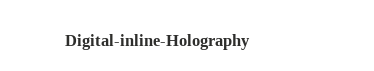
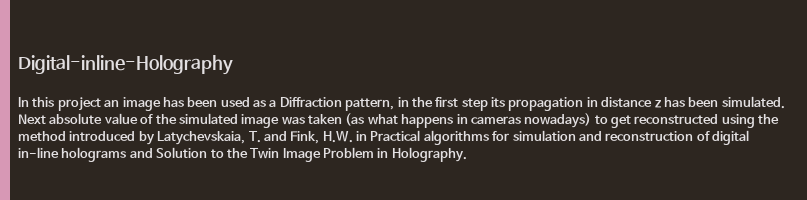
+ In this project an image has been used as a Diffraction pattern, in the first step its propagation in distance z has been simulated. Next absolute value of the simulated image was taken (as what happens in cameras nowadays) to get reconstructed using the method introduced by Latychevskaia, T. and Fink, H.W. in Practical algorithms for simulation and reconstruction of digital in-line holograms and Solution to the Twin Image Problem in Holography.

